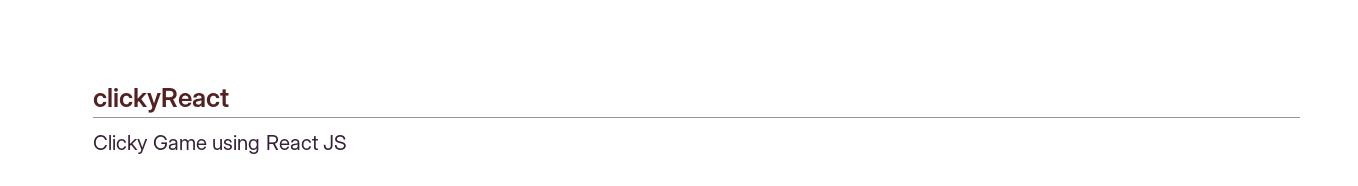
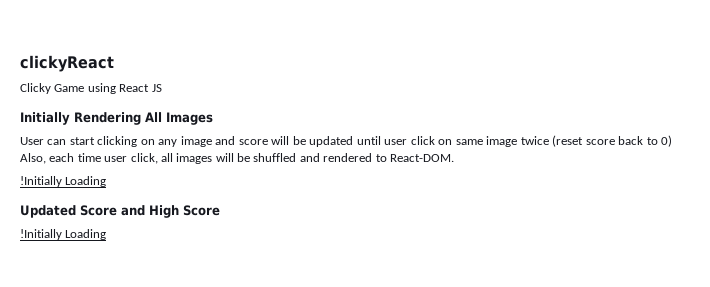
+ Initially Rendering All Images
+ User can start clicking on any image and score will be updated until user click on same image twice (reset score back to 0) Also, each time user click, all images will be shuffled and rendered to React-DOM.
+ !Initially Loading
+ Updated Score and High Score
+ !Initially Loading

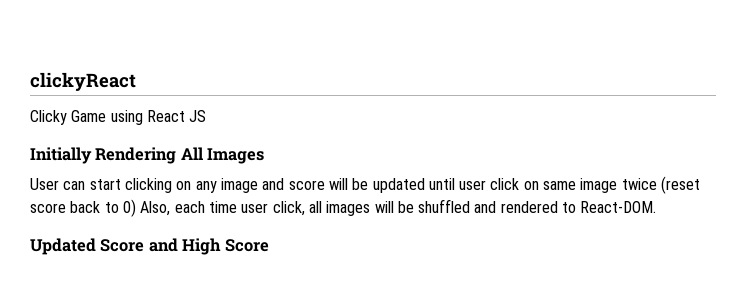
  User can start clicking on any image and score will be updated until user click on same image twice (reset score back to 0) Also, each time user click, all images will be shuffled and rendered to React-DOM.
- !Initially Loading
  Updated Score and High Score
- !Initially Loading

